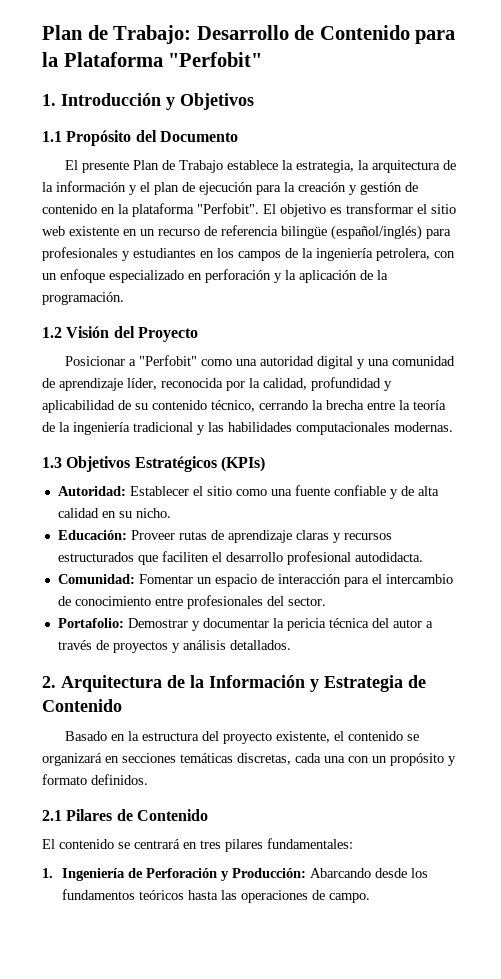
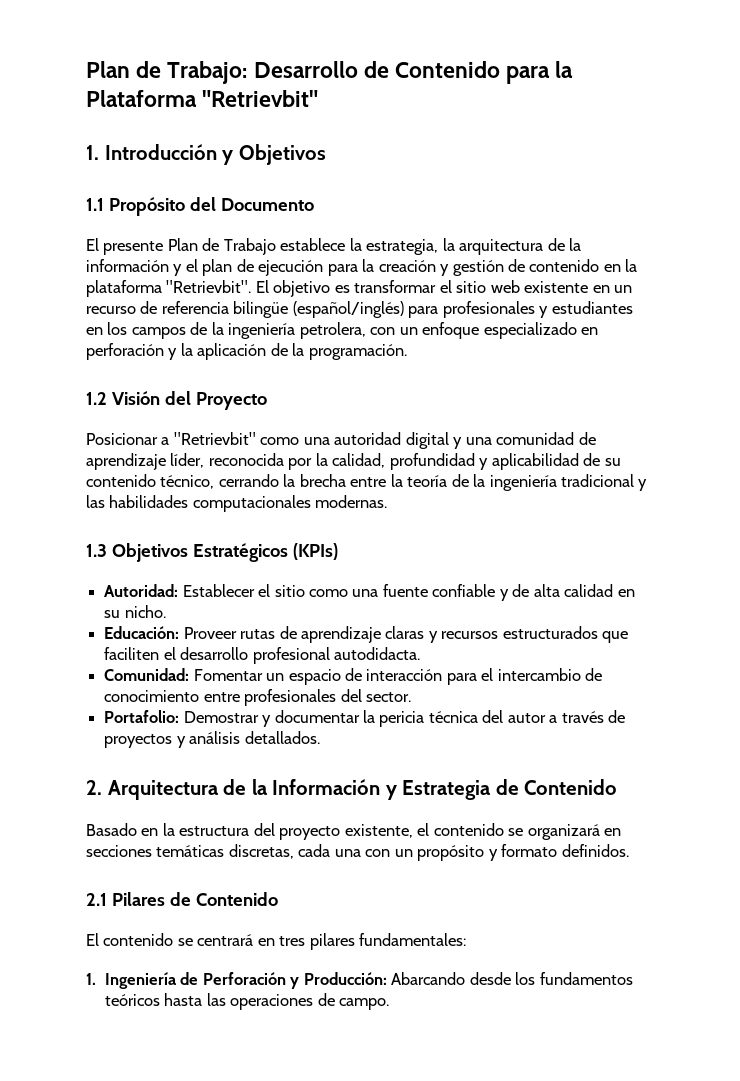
- Plan de Trabajo: Desarrollo de Contenido para la Plataforma "Perfobit"
+ Plan de Trabajo: Desarrollo de Contenido para la Plataforma "Retrievbit"
- El presente Plan de Trabajo establece la estrategia, la arquitectura de la información y el plan de ejecución para la creación y gestión de contenido en la plataforma "Perfobit".
+ El presente Plan de Trabajo establece la estrategia, la arquitectura de la información y el plan de ejecución para la creación y gestión de contenido en la plataforma "Retrievbit".
- Posicionar a "Perfobit" como una autoridad digital y una comunidad de aprendizaje líder, reconocida por la calidad, profundidad y aplicabilidad de su contenido técnico, cerrando la brecha entre la teoría de la ingeniería tradicional y las habilidades computacionales modernas.
+ Posicionar a "Retrievbit" como una autoridad digital y una comunidad de aprendizaje líder, reconocida por la calidad, profundidad y aplicabilidad de su contenido técnico, cerrando la brecha entre la teoría de la ingeniería tradicional y las habilidades computacionales modernas.

